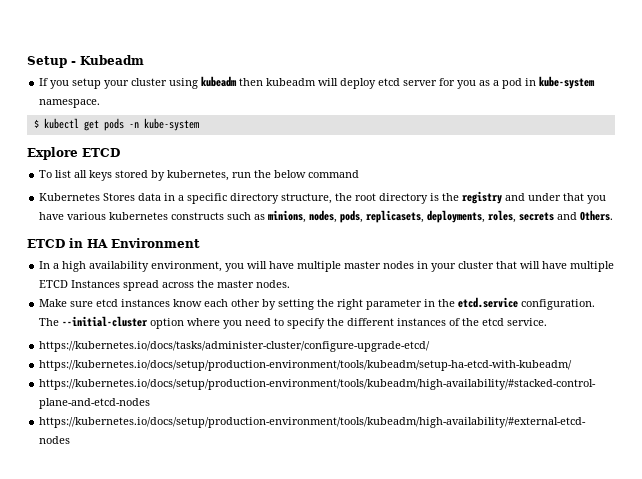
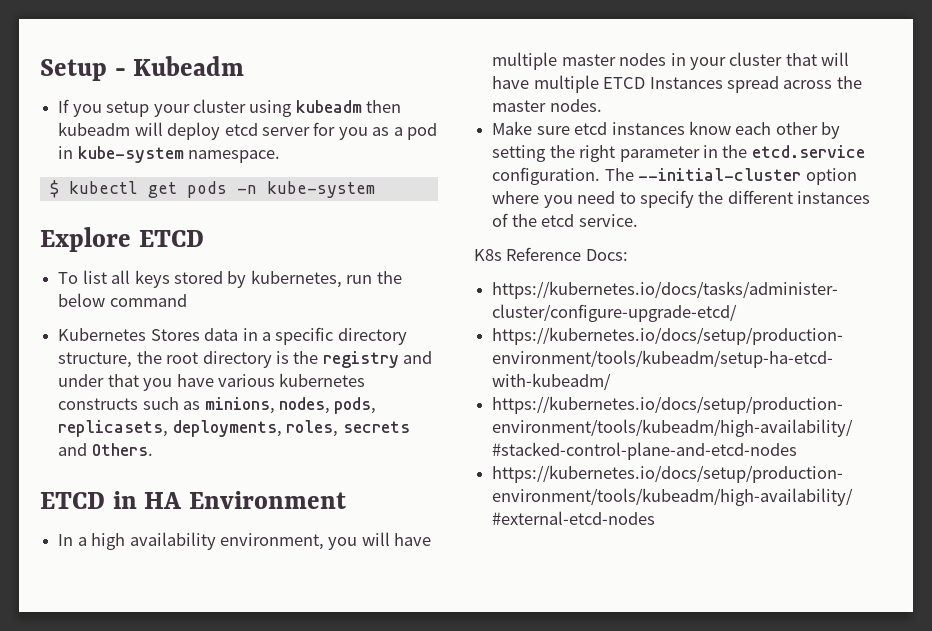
+ K8s Reference Docs:

